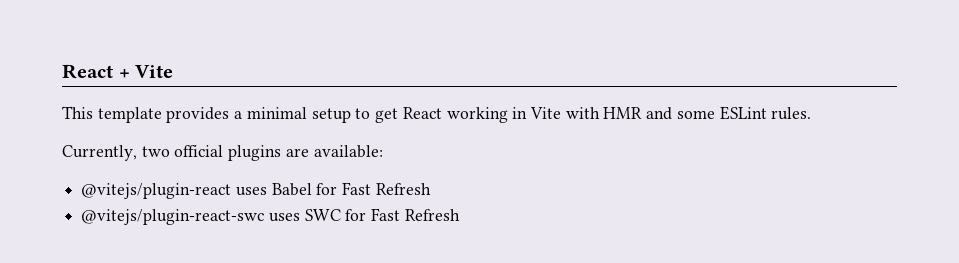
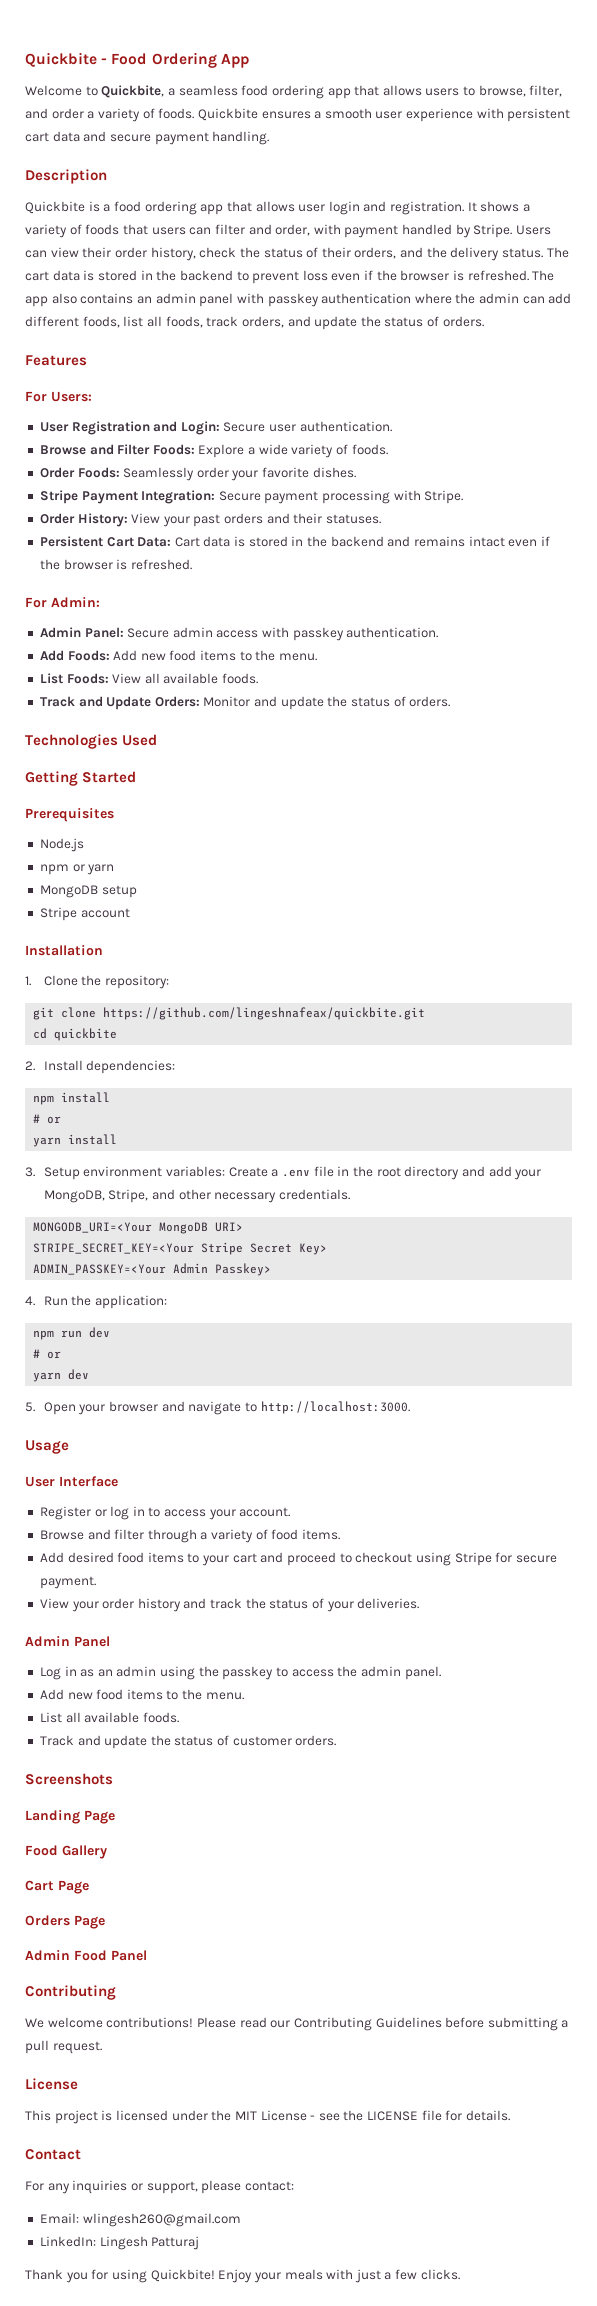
- React + Vite
- This template provides a minimal setup to get React working in Vite with HMR and some ESLint rules.
- Currently, two official plugins are available:
- @vitejs/plugin-react uses Babel for Fast Refresh
- @vitejs/plugin-react-swc uses SWC for Fast Refresh
+ Quickbite - Food Ordering App
+ Welcome to Quickbite, a seamless food ordering app that allows users to browse, filter, and order a variety of foods. Quickbite ensures a smooth user experience with persistent cart data and secure payment handling.
+ Description
+ Quickbite is a food ordering app that allows user login and registration. It shows a variety of foods that users can filter and order, with payment handled by Stripe. Users can view their order history, check the status of their orders, and the delivery status. The cart data is stored in the backend to prevent loss even if the browser is refreshed. The app also contains an admin panel with passkey authentication where the admin can add different foods, list all foods, track orders, and update the status of orders.
+ Features
+ For Users:
+ User Registration and Login: Secure user authentication.
+ Browse and Filter Foods: Explore a wide variety of foods.
+ Order Foods: Seamlessly order your favorite dishes.
+ Stripe Payment Integration: Secure payment processing with Stripe.
+ Order History: View your past orders and their statuses.
+ Persistent Cart Data: Cart data is stored in the backend and remains intact even if the browser is refreshed.
+ For Admin:
+ Admin Panel: Secure admin access with passkey authentication.
+ Add Foods: Add new food items to the menu.
+ List Foods: View all available foods.
+ Track and Update Orders: Monitor and update the status of orders.
+ Technologies Used
+ Getting Started
+ Prerequisites
+ Node.js
+ npm or yarn
+ MongoDB setup
+ Stripe account
+ Installation
+ 1. Clone the repository:
+ git clone https://github.com/lingeshnafeax/quickbite.git
+ cd quickbite
+ 2. Install dependencies:
+ npm install
+ # or
+ yarn install
+ 3. Setup environment variables: Create a .env file in the root directory and add your MongoDB, Stripe, and other necessary credentials.
+ MONGODB_URI=<Your MongoDB URI>
+ STRIPE_SECRET_KEY=<Your Stripe Secret Key>
+ ADMIN_PASSKEY=<Your Admin Passkey>
+ 4. Run the application:
+ npm run dev
+ # or
+ yarn dev
+ 5. Open your browser and navigate to http://localhost:3000.
+ Usage
+ User Interface
+ Register or log in to access your account.
+ Browse and filter through a variety of food items.
+ Add desired food items to your cart and proceed to checkout using Stripe for secure payment.
+ View your order history and track the status of your deliveries.
+ Admin Panel
+ Log in as an admin using the passkey to access the admin panel.
+ Add new food items to the menu.
+ List all available foods.
+ Track and update the status of customer orders.
+ Screenshots
+ Landing Page
+ Food Gallery
+ Cart Page
+ Orders Page
+ Admin Food Panel
+ Contributing
+ We welcome contributions! Please read our Contributing Guidelines before submitting a pull request.
+ License
+ This project is licensed under the MIT License - see the LICENSE file for details.
+ Contact
+ For any inquiries or support, please contact:
+ Email: wlingesh260@gmail.com
+ LinkedIn: Lingesh Patturaj
+ Thank you for using Quickbite! Enjoy your meals with just a few clicks.

